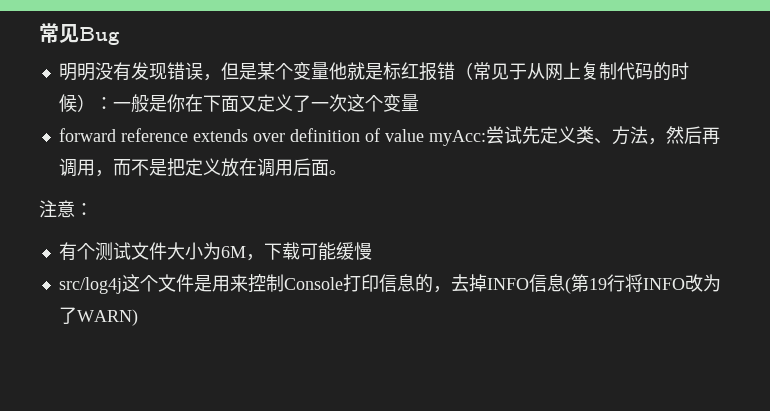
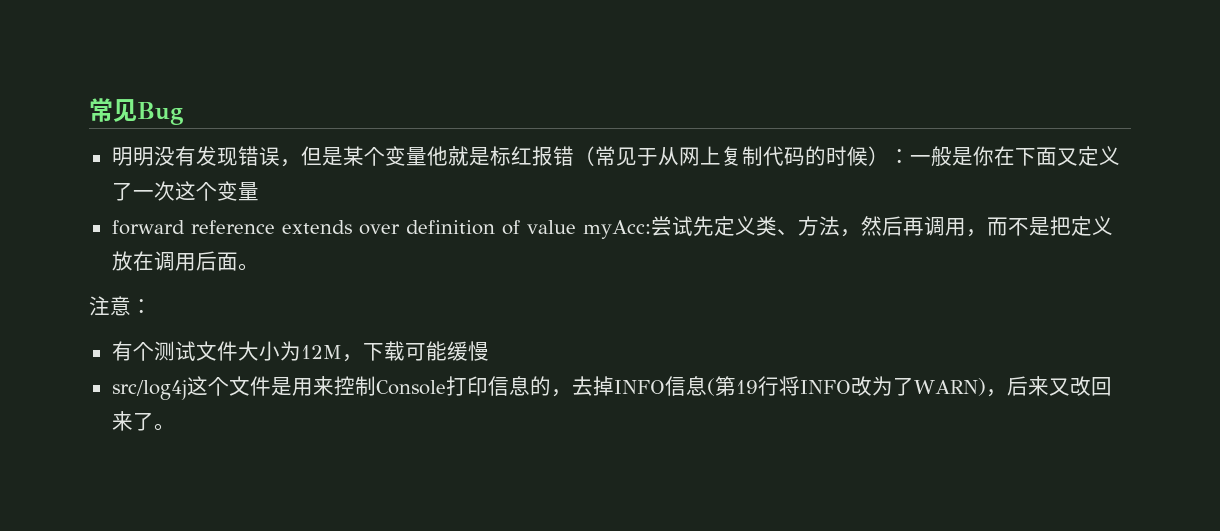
- 有个测试文件大小为6M，下载可能缓慢
+ 有个测试文件大小为12M，下载可能缓慢
- src/log4j这个文件是用来控制Console打印信息的，去掉INFO信息(第19行将INFO改为了WARN)
+ src/log4j这个文件是用来控制Console打印信息的，去掉INFO信息(第19行将INFO改为了WARN)，后来又改回来了。

